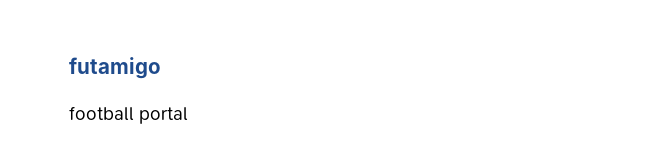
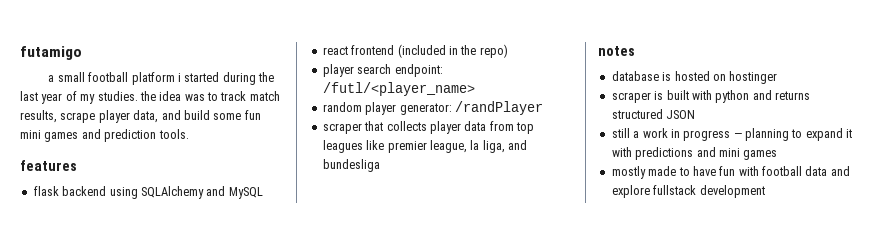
- football portal
+ a small football platform i started during the last year of my studies. the idea was to track match results, scrape player data, and build some fun mini games and prediction tools.
+ features
+ flask backend using SQLAlchemy and MySQL
+ react frontend (included in the repo)
+ player search endpoint: /futl/<player_name>
+ random player generator: /randPlayer
+ scraper that collects player data from top leagues like premier league, la liga, and bundesliga
+ notes
+ database is hosted on hostinger
+ scraper is built with python and returns structured JSON
+ still a work in progress — planning to expand it with predictions and mini games
+ mostly made to have fun with football data and explore fullstack development

